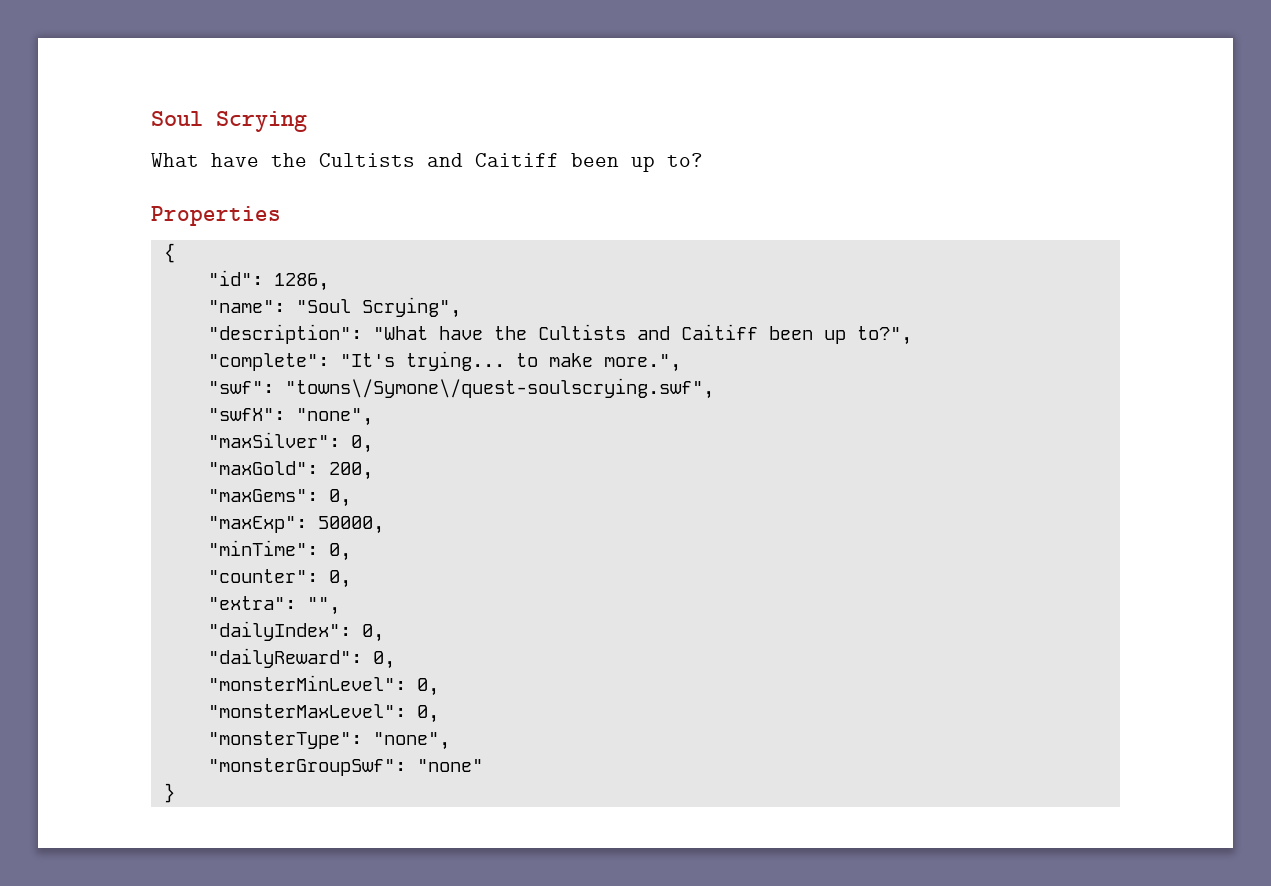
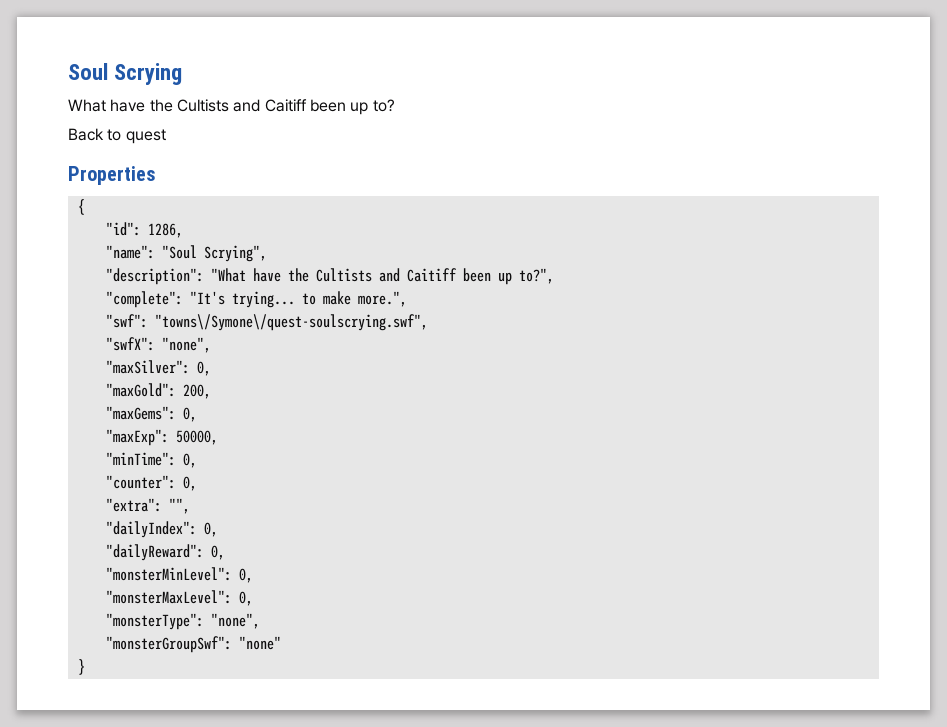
+ Back to quest

